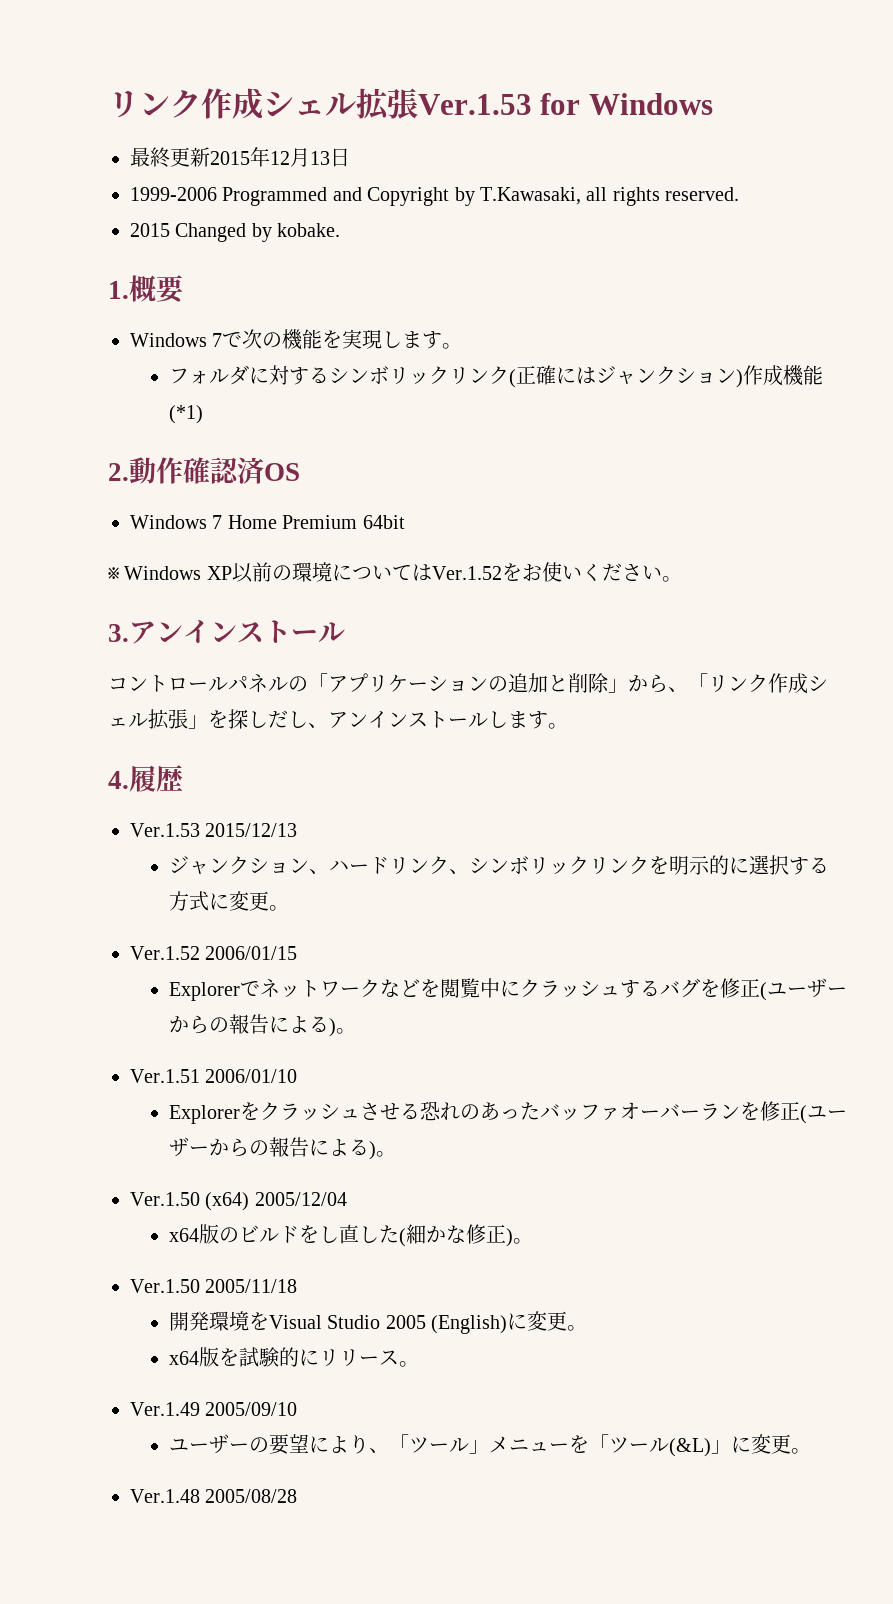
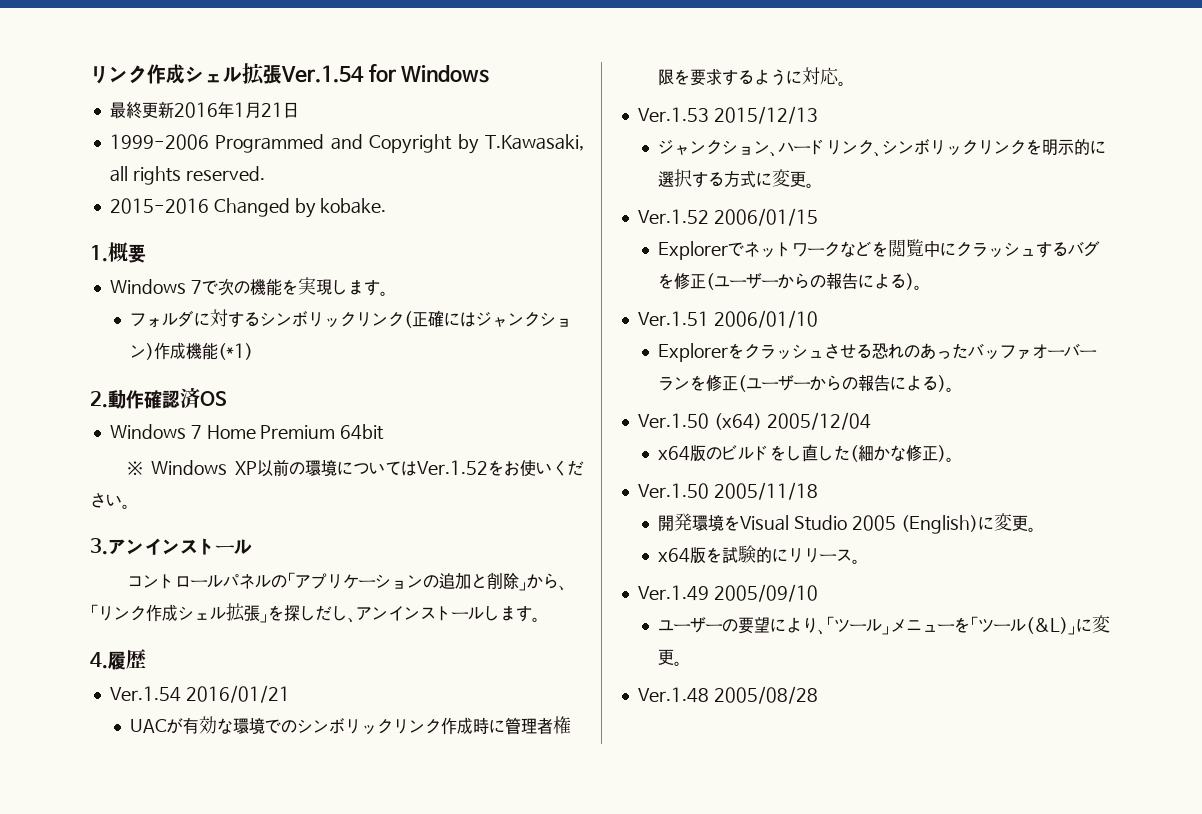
- リンク作成シェル拡張Ver.1.53 for Windows
+ リンク作成シェル拡張Ver.1.54 for Windows
- 最終更新2015年12月13日
+ 最終更新2016年1月21日
- 2015 Changed by kobake.
+ 2015-2016 Changed by kobake.
+ Ver.1.54 2016/01/21
+ UACが有効な環境でのシンボリックリンク作成時に管理者権限を要求するように対応。

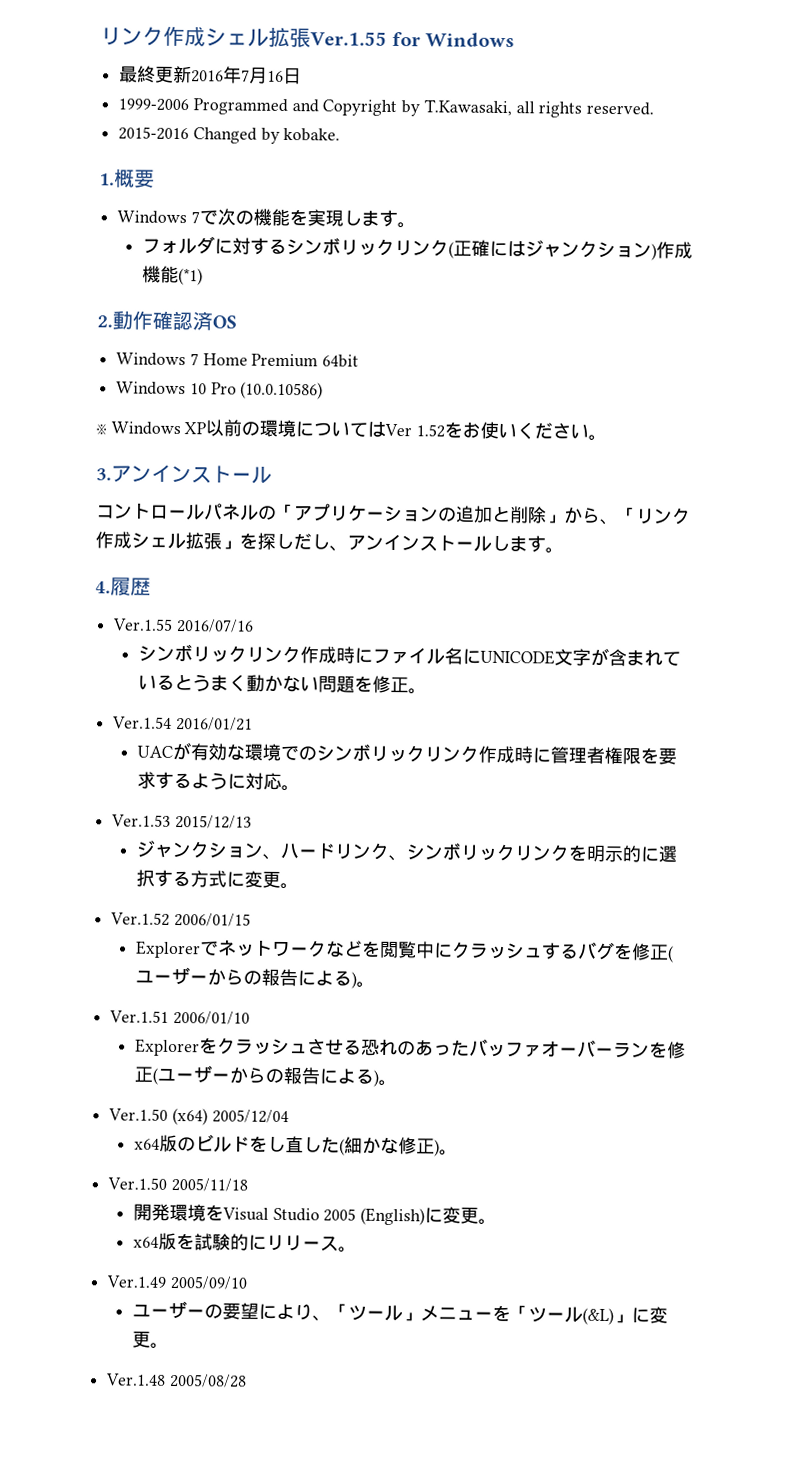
- リンク作成シェル拡張Ver.1.54 for Windows
+ リンク作成シェル拡張Ver.1.55 for Windows
- 最終更新2016年1月21日
+ 最終更新2016年7月16日
+ Windows 10 Pro (10.0.10586)
- ※ Windows XP以前の環境についてはVer.1.52をお使いください。
+ ※ Windows XP以前の環境についてはVer 1.52をお使いください。
+ Ver.1.55 2016/07/16
+ シンボリックリンク作成時にファイル名にUNICODE文字が含まれているとうまく動かない問題を修正。

